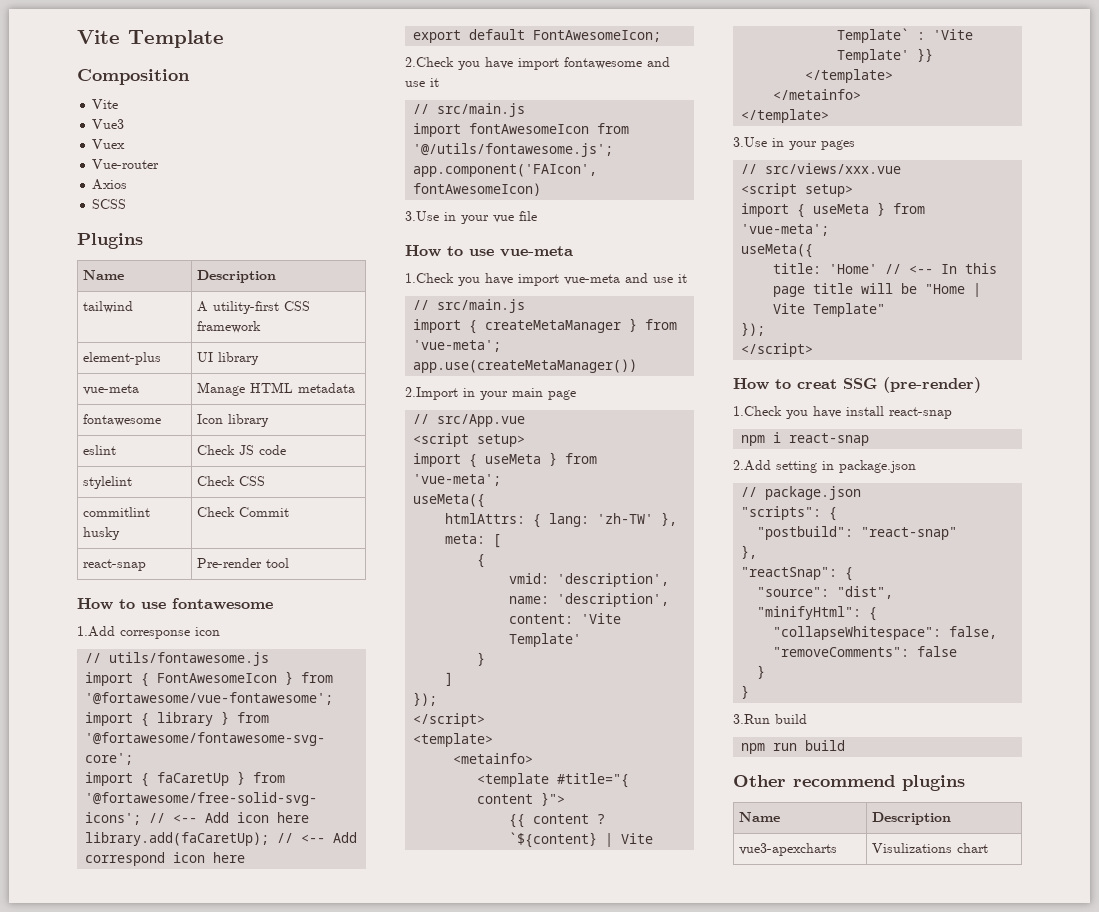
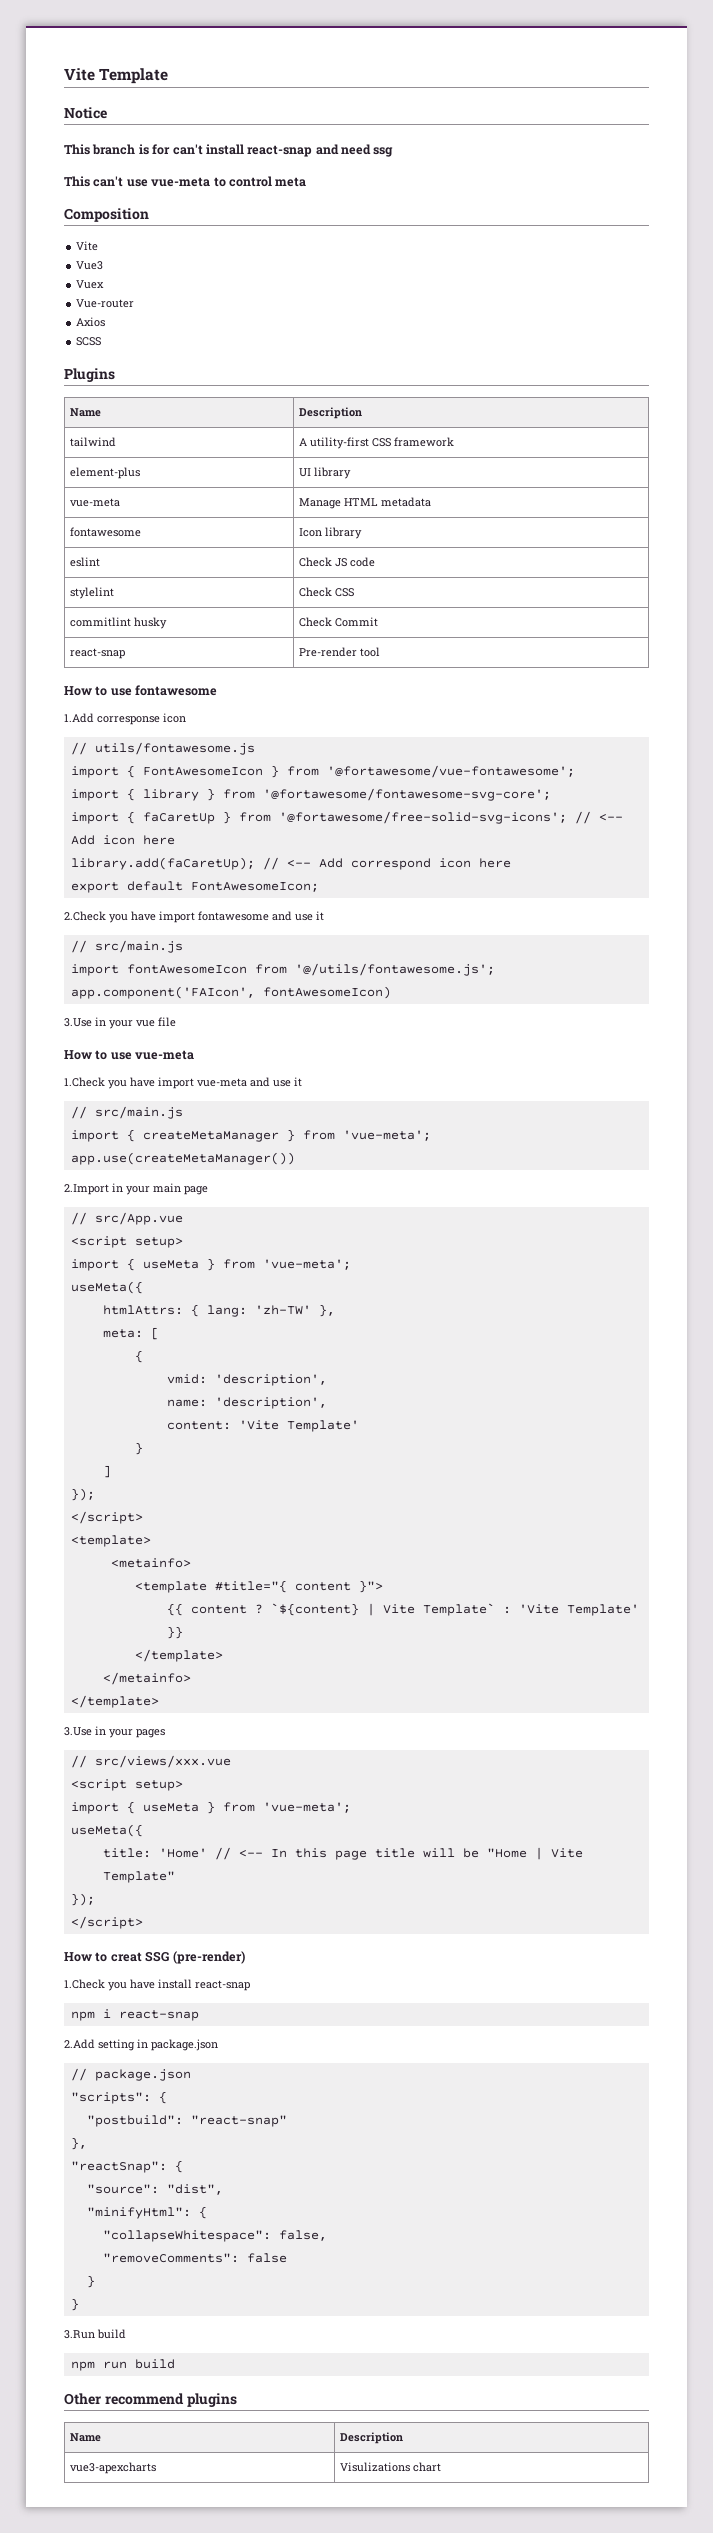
+ Notice
+ This branch is for can't install react-snap and need ssg
+ This can't use vue-meta to control meta

